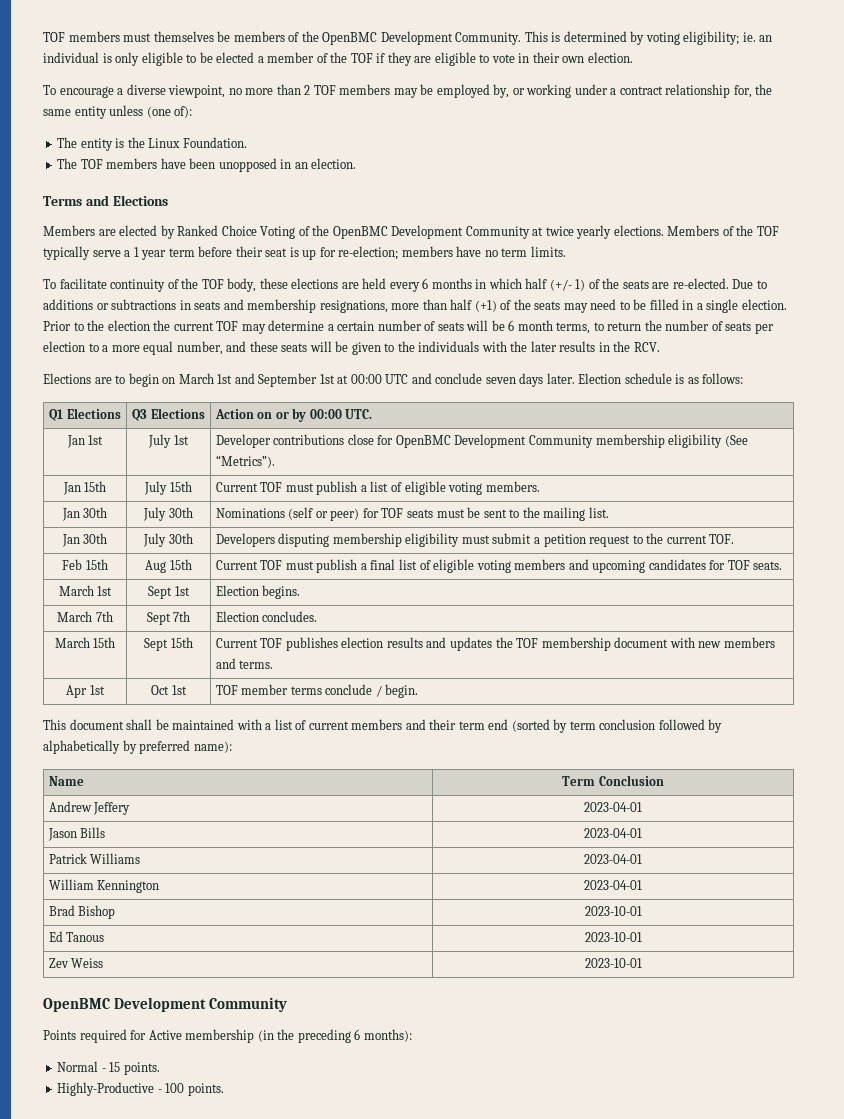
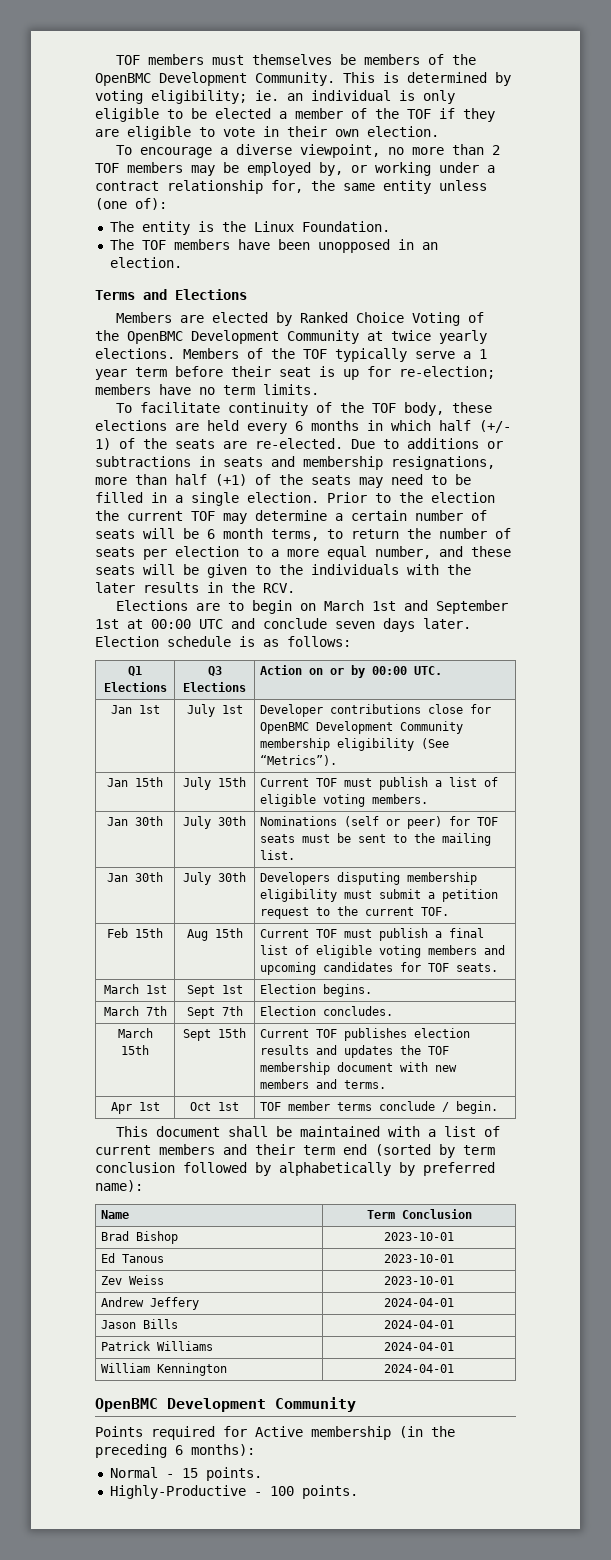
- Andrew Jeffery | 2023-04-01
- Jason Bills | 2023-04-01
- Patrick Williams | 2023-04-01
- William Kennington | 2023-04-01
+ Andrew Jeffery | 2024-04-01
+ Jason Bills | 2024-04-01
+ Patrick Williams | 2024-04-01
+ William Kennington | 2024-04-01

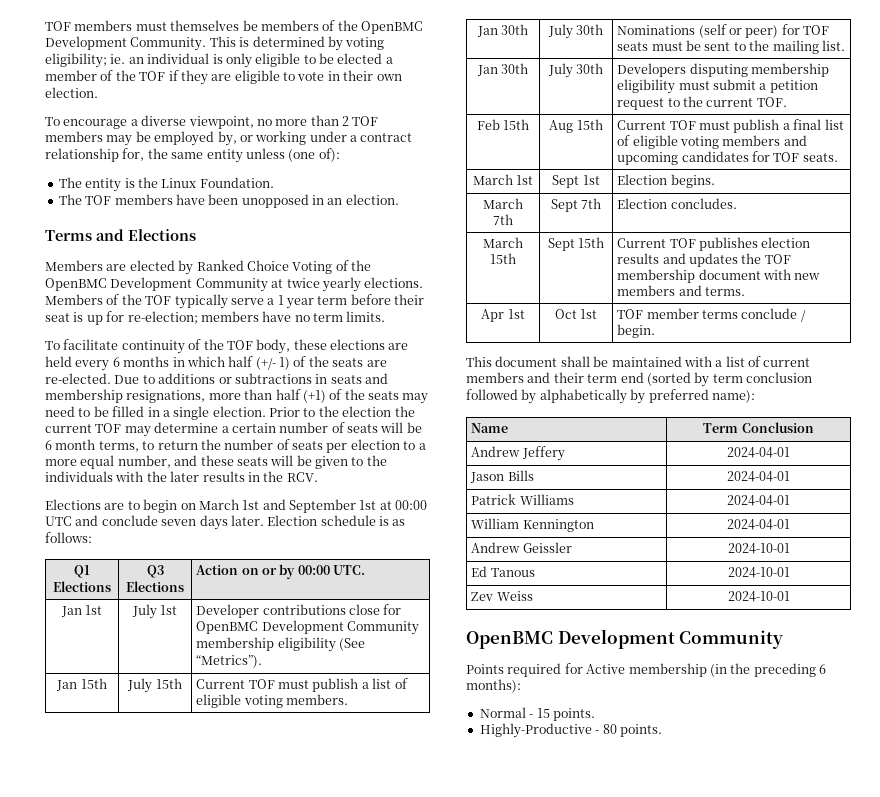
- Brad Bishop | 2023-10-01
- Ed Tanous | 2023-10-01
- Zev Weiss | 2023-10-01
+ Andrew Geissler | 2024-10-01
+ Ed Tanous | 2024-10-01
+ Zev Weiss | 2024-10-01
- Highly-Productive - 100 points.
+ Highly-Productive - 80 points.

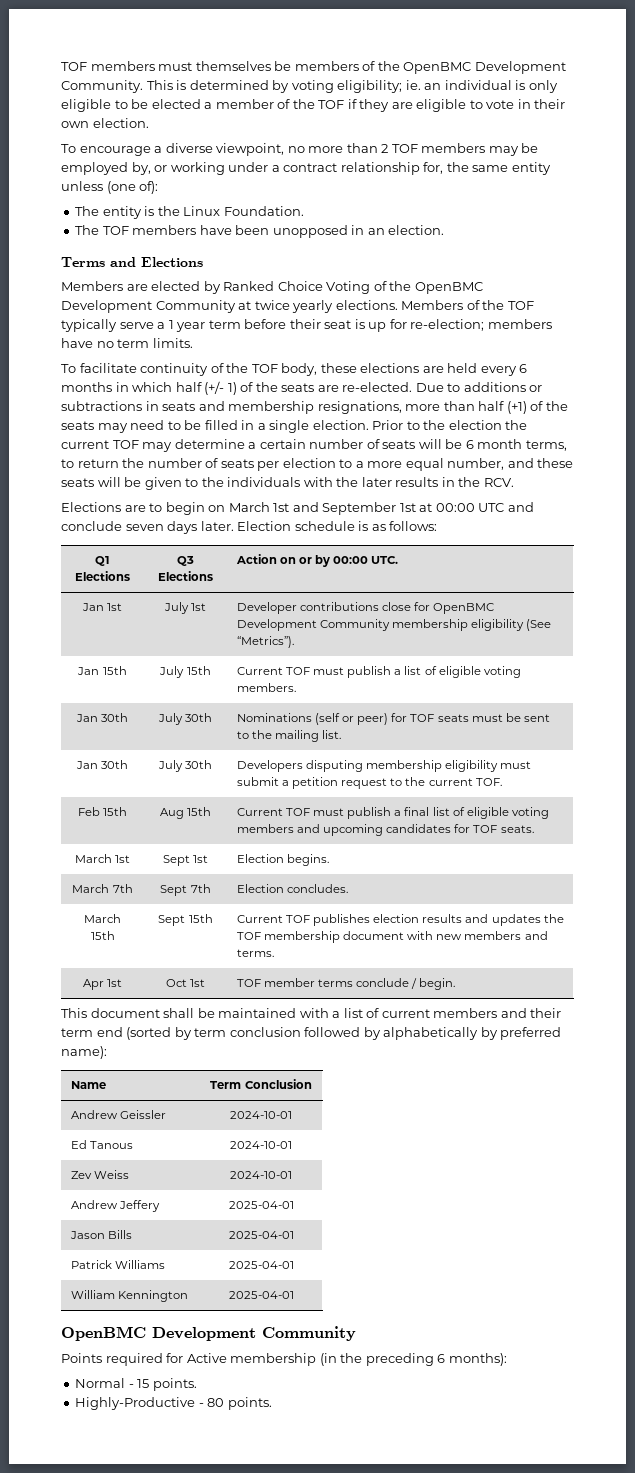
- Andrew Jeffery | 2024-04-01
- Jason Bills | 2024-04-01
- Patrick Williams | 2024-04-01
- William Kennington | 2024-04-01
+ Andrew Jeffery | 2025-04-01
+ Jason Bills | 2025-04-01
+ Patrick Williams | 2025-04-01
+ William Kennington | 2025-04-01

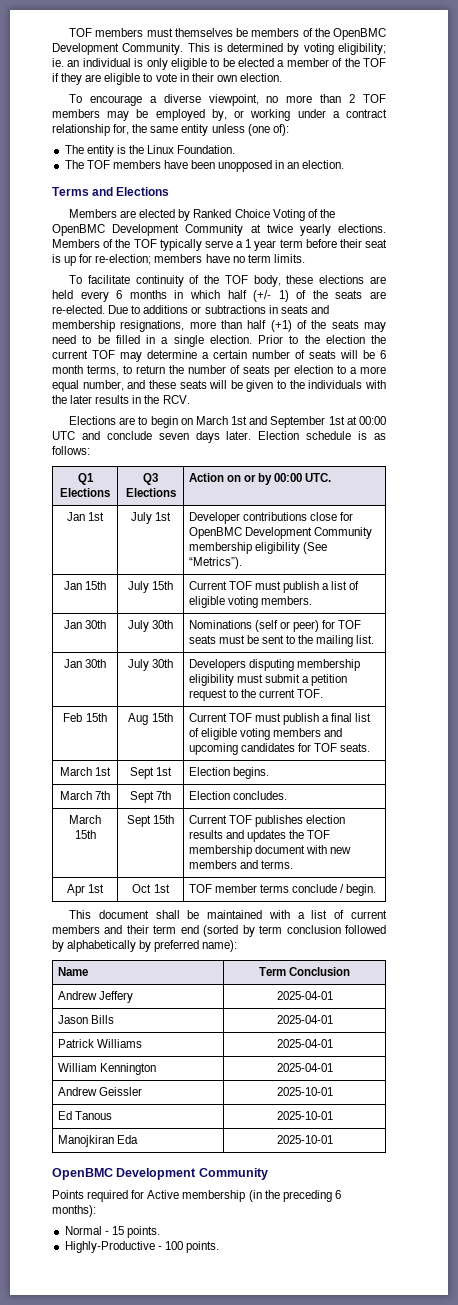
- Andrew Geissler | 2024-10-01
- Ed Tanous | 2024-10-01
- Zev Weiss | 2024-10-01
+ Andrew Geissler | 2025-10-01
+ Ed Tanous | 2025-10-01
+ Manojkiran Eda | 2025-10-01
- Highly-Productive - 80 points.
+ Highly-Productive - 100 points.

